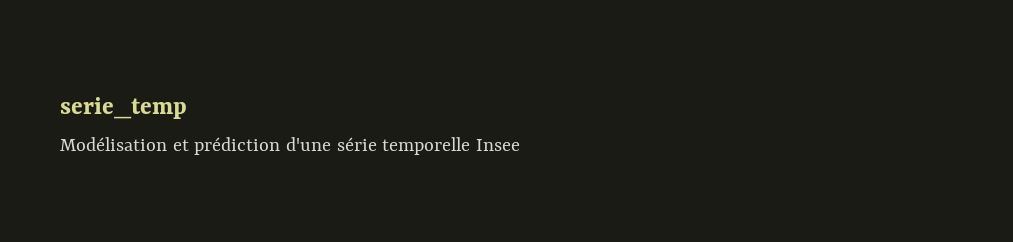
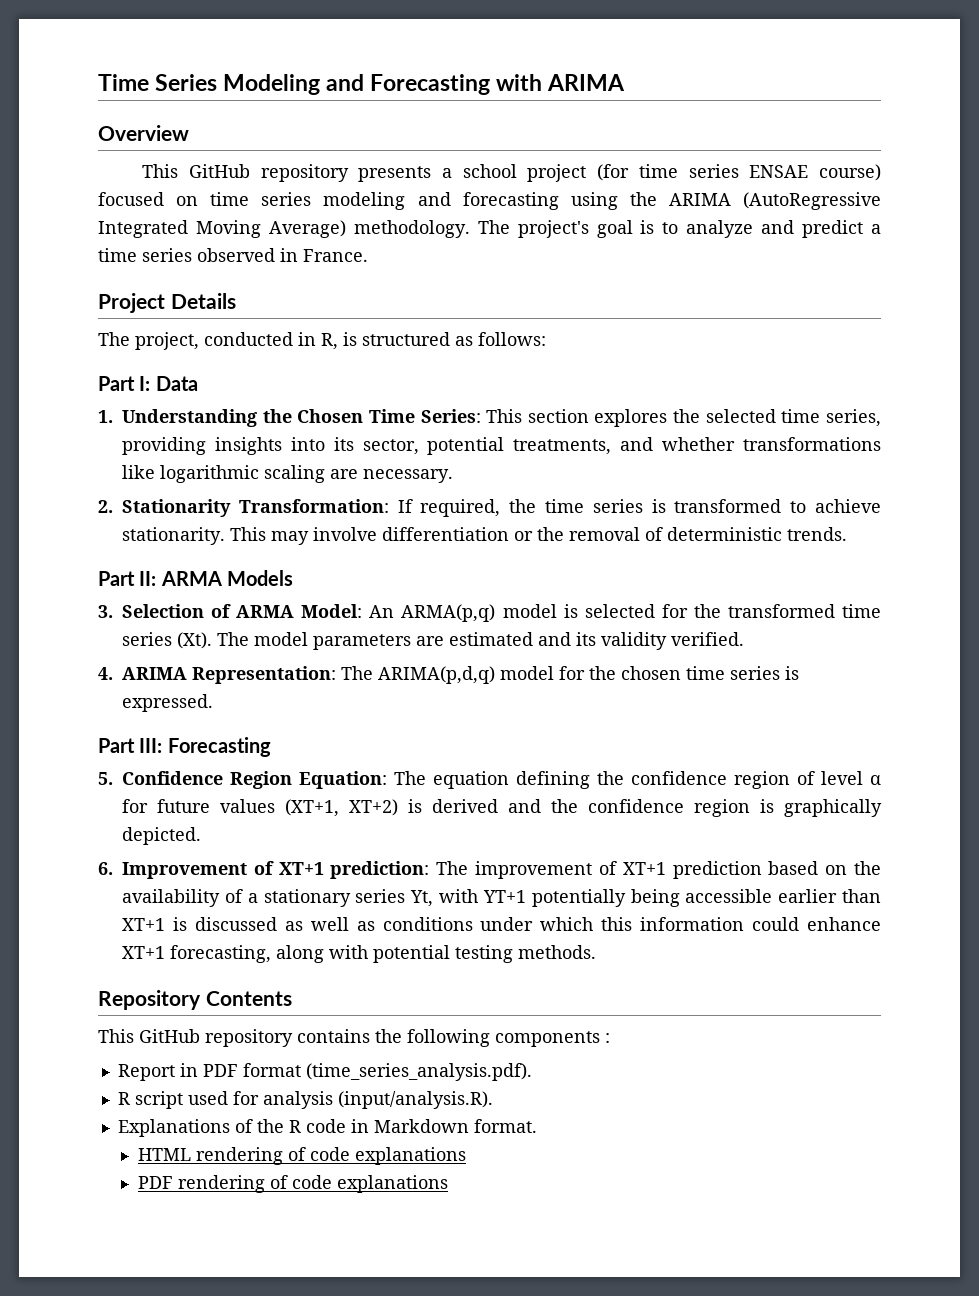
- serie_temp
- Modélisation et prédiction d'une série temporelle Insee
+ Time Series Modeling and Forecasting with ARIMA
+ Overview
+ This GitHub repository presents a school project (for time series ENSAE course) focused on time series modeling and forecasting using the ARIMA (AutoRegressive Integrated Moving Average) methodology. The project's goal is to analyze and predict a time series observed in France.
+ Project Details
+ The project, conducted in R, is structured as follows:
+ Part I: Data
+ 1. Understanding the Chosen Time Series: This section explores the selected time series, providing insights into its sector, potential treatments, and whether transformations like logarithmic scaling are necessary.
+ 2. Stationarity Transformation: If required, the time series is transformed to achieve stationarity. This may involve differentiation or the removal of deterministic trends.
+ Part II: ARMA Models
+ 3. Selection of ARMA Model: An ARMA(p,q) model is selected for the transformed time series (Xt). The model parameters are estimated and its validity verified.
+ 4. ARIMA Representation: The ARIMA(p,d,q) model for the chosen time series is expressed.
+ Part III: Forecasting
+ 5. Confidence Region Equation: The equation defining the confidence region of level α for future values (XT+1, XT+2) is derived and the confidence region is graphically depicted.
+ 6. Improvement of XT+1 prediction: The improvement of XT+1 prediction based on the availability of a stationary series Yt, with YT+1 potentially being accessible earlier than XT+1 is discussed as well as conditions under which this information could enhance XT+1 forecasting, along with potential testing methods.
+ Repository Contents
+ This GitHub repository contains the following components :
+ Report in PDF format (time_series_analysis.pdf).
+ R script used for analysis (input/analysis.R).
+ Explanations of the R code in Markdown format.
+ HTML rendering of code explanations
+ PDF rendering of code explanations

